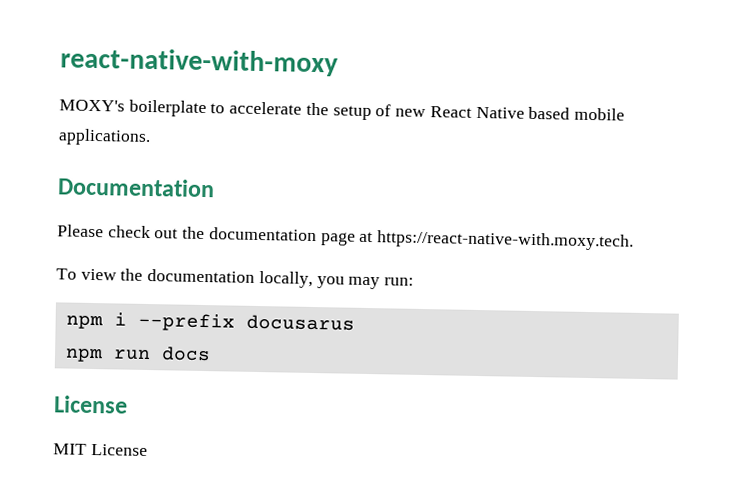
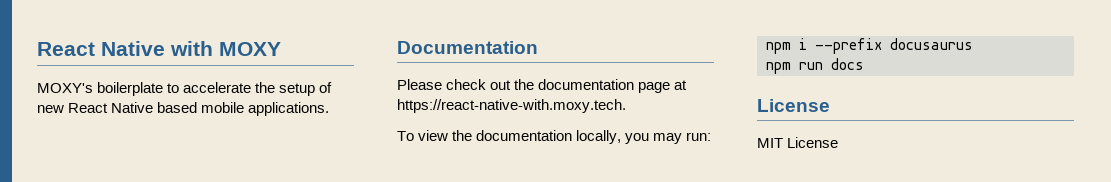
- react-native-with-moxy
+ React Native with MOXY
- npm i --prefix docusarus
+ npm i --prefix docusaurus

